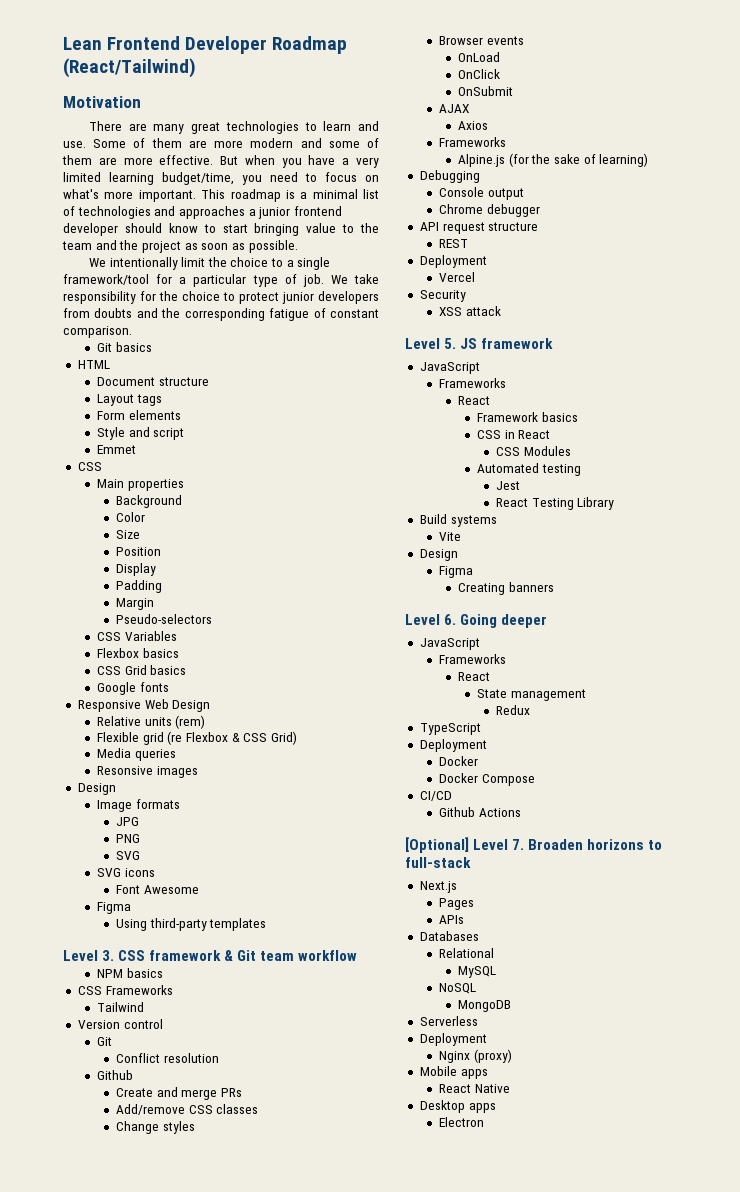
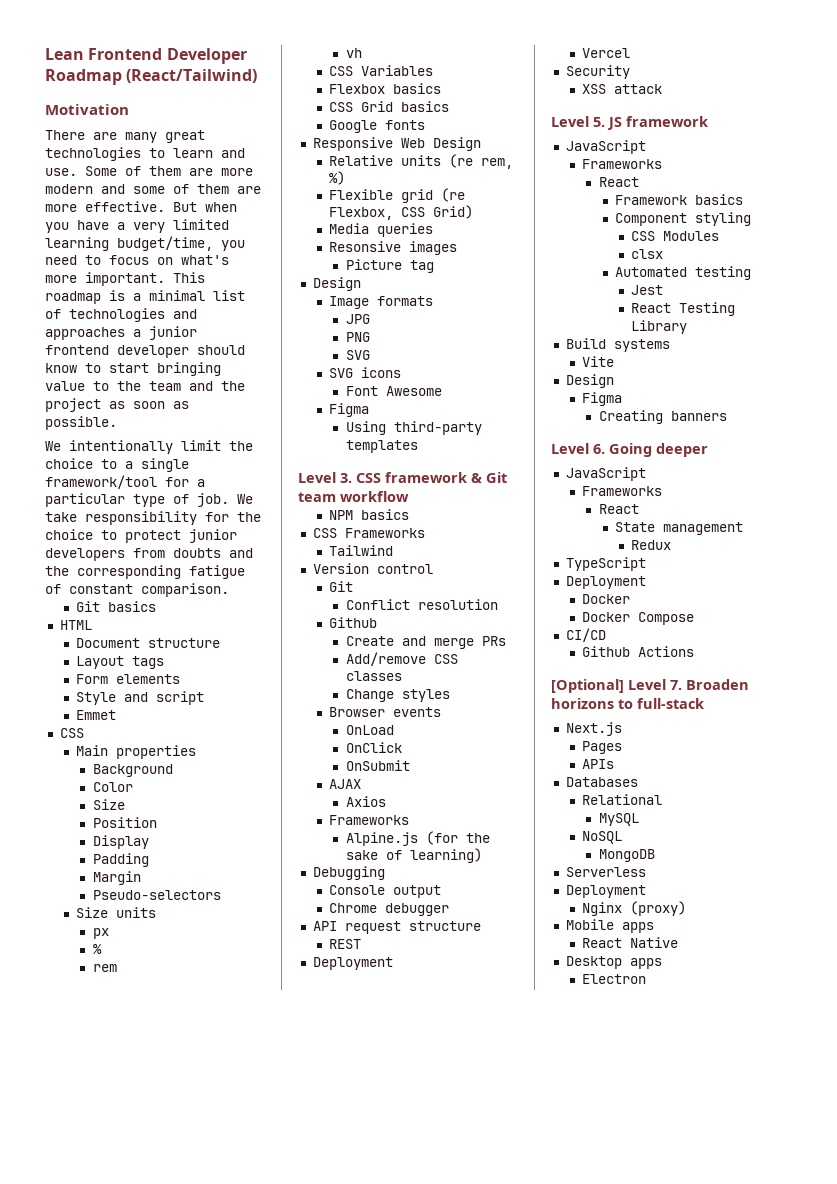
+ Size units
+ px
+ %
+ rem
+ vh
- Relative units (rem)
+ Relative units (re rem, %)
- Flexible grid (re Flexbox & CSS Grid)
+ Flexible grid (re Flexbox, CSS Grid)
+ Picture tag
- CSS in React
+ Component styling
+ clsx

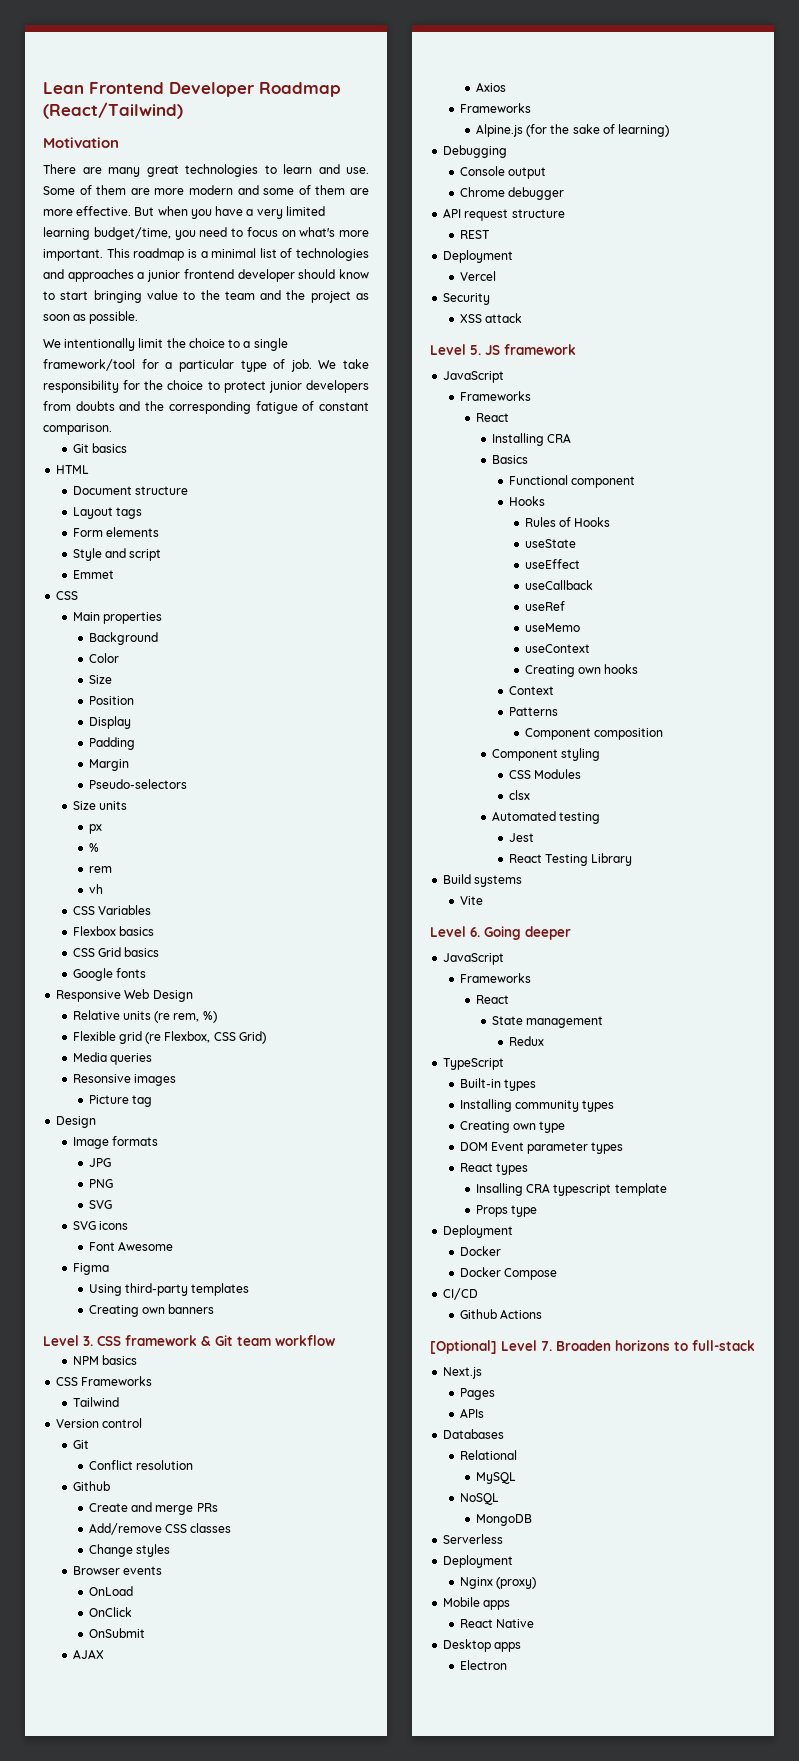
+ Creating own banners
- Framework basics
+ Installing CRA
+ Basics
+ Functional component
+ Hooks
+ Rules of Hooks
+ useState
+ useEffect
+ useCallback
+ useRef
+ useMemo
+ useContext
+ Creating own hooks
+ Context
+ Patterns
+ Component composition
  Vite
- Design
- Figma
- Creating banners
+ Built-in types
+ Installing community types
+ Creating own type
+ DOM Event parameter types
+ React types
+ Insalling CRA typescript template
+ Props type

